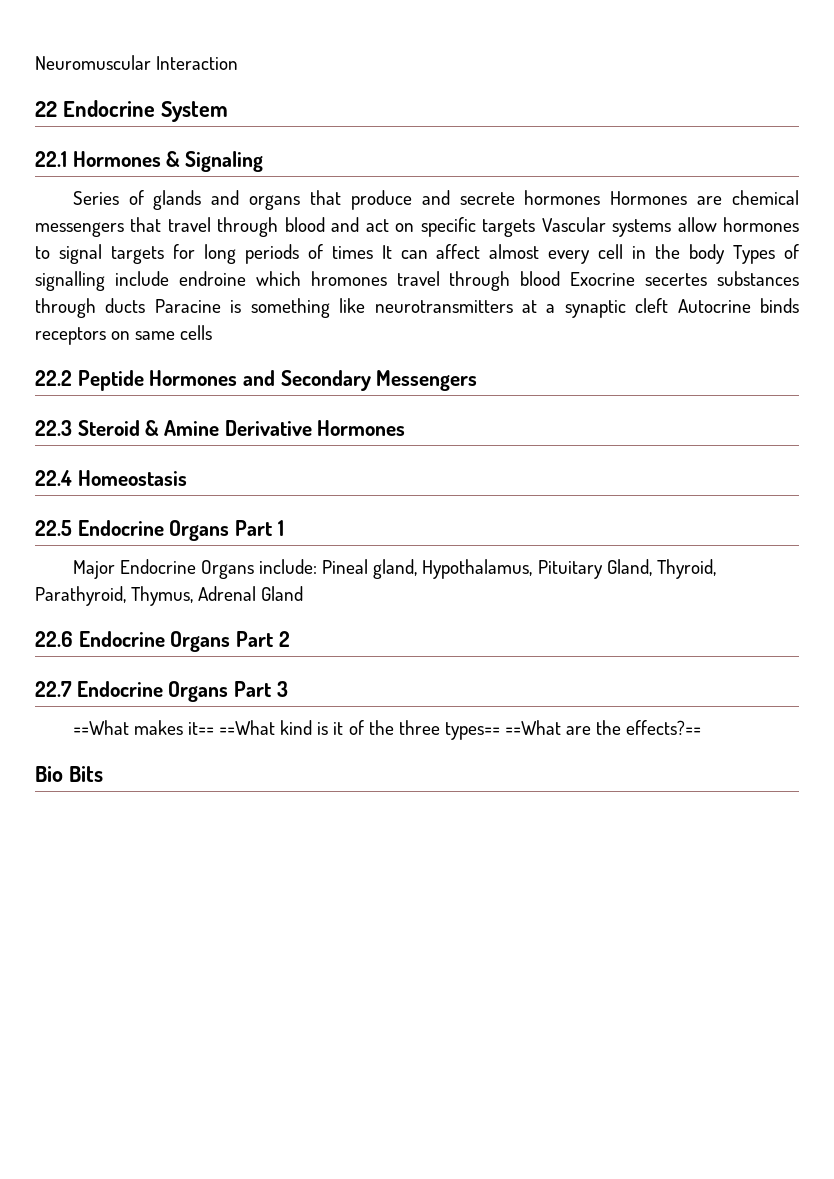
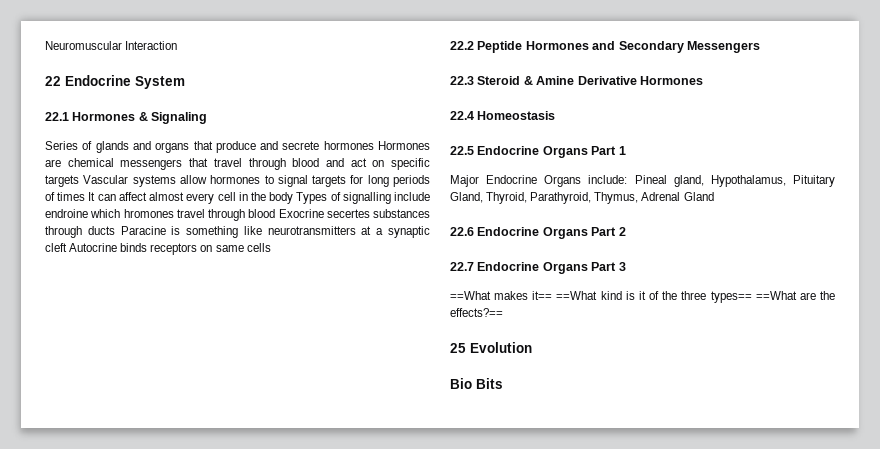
+ 25 Evolution

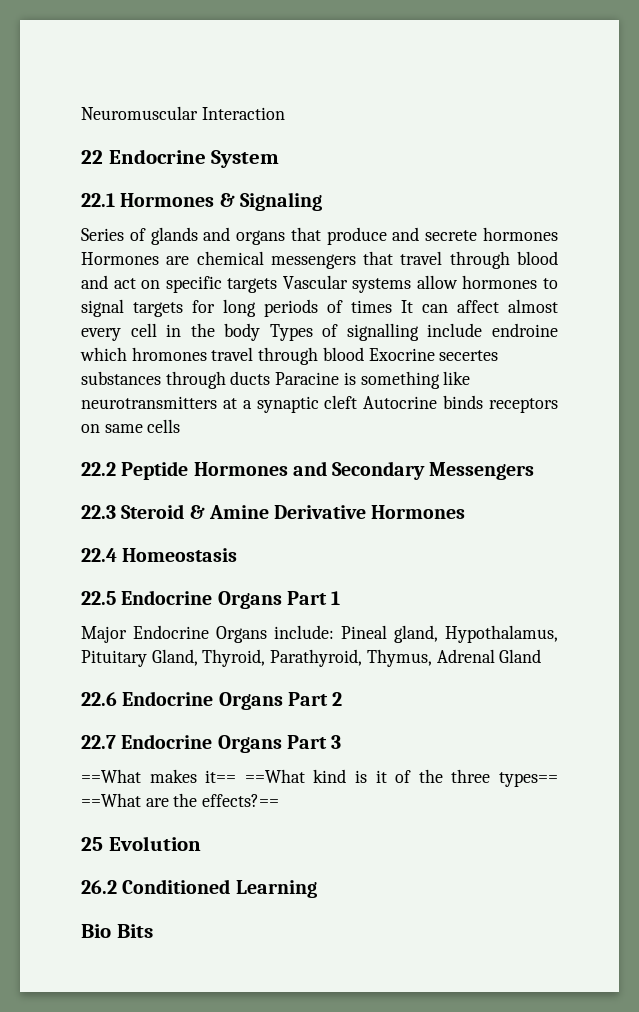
+ 26.2 Conditioned Learning

